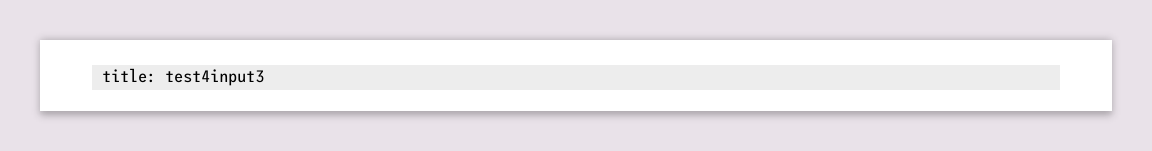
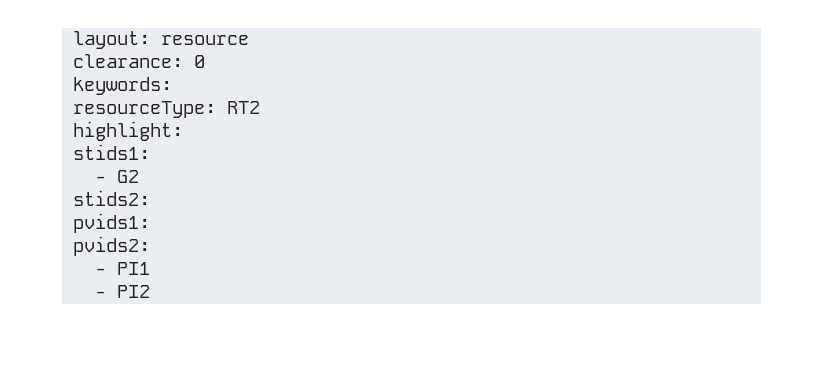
- title: test4input3
+ layout: resource
+ clearance: 0
+ keywords:
+ resourceType: RT2
+ highlight:
+ stids1:
+ - G2
+ stids2:
+ pvids1:
+ pvids2:
+ - PI1
+ - PI2

